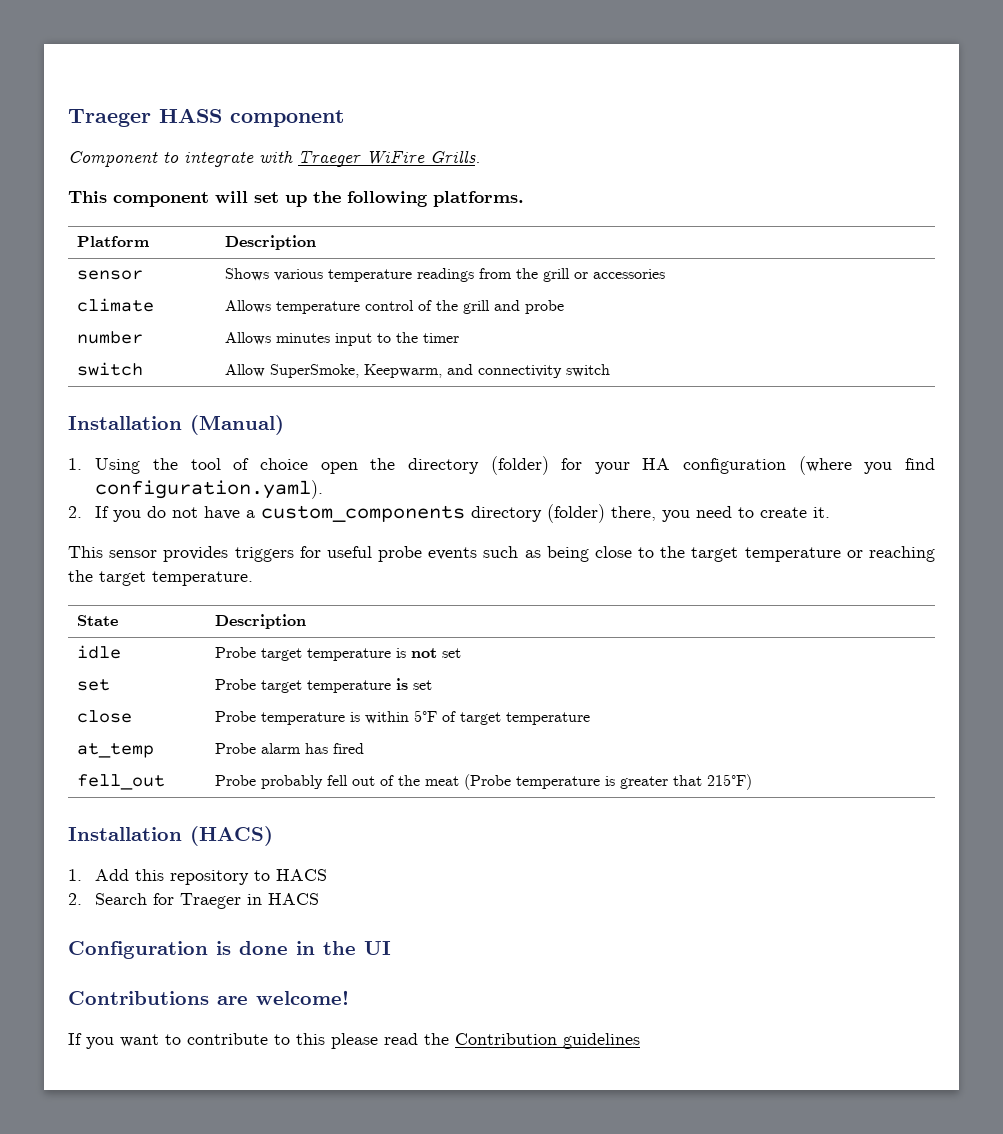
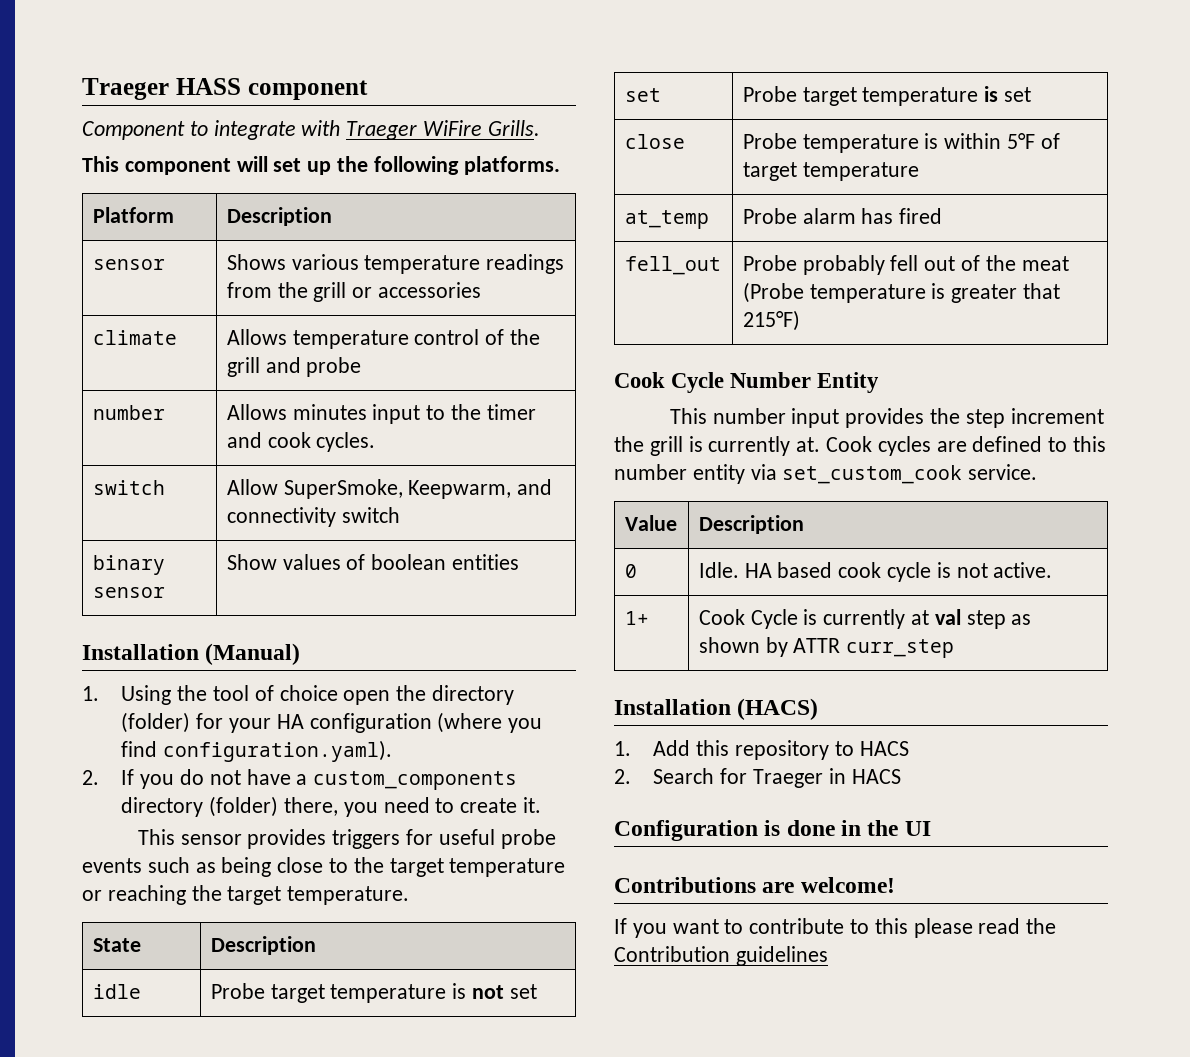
- number | Allows minutes input to the timer
+ number | Allows minutes input to the timer and cook cycles.
+ binary sensor | Show values of boolean entities
+ Cook Cycle Number Entity
+ This number input provides the step increment the grill is currently at. Cook cycles are defined to this number entity via set_custom_cook service.
+ Value | Description
+ 0 | Idle. HA based cook cycle is not active.
+ 1+ | Cook Cycle is currently at val step as shown by ATTR curr_step

